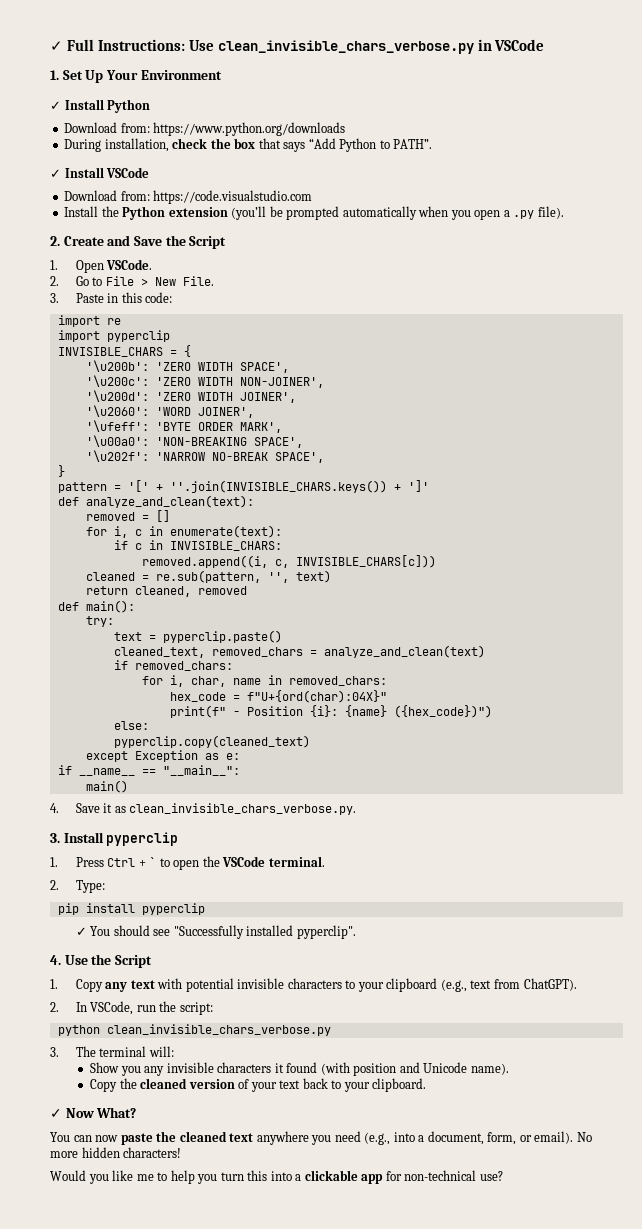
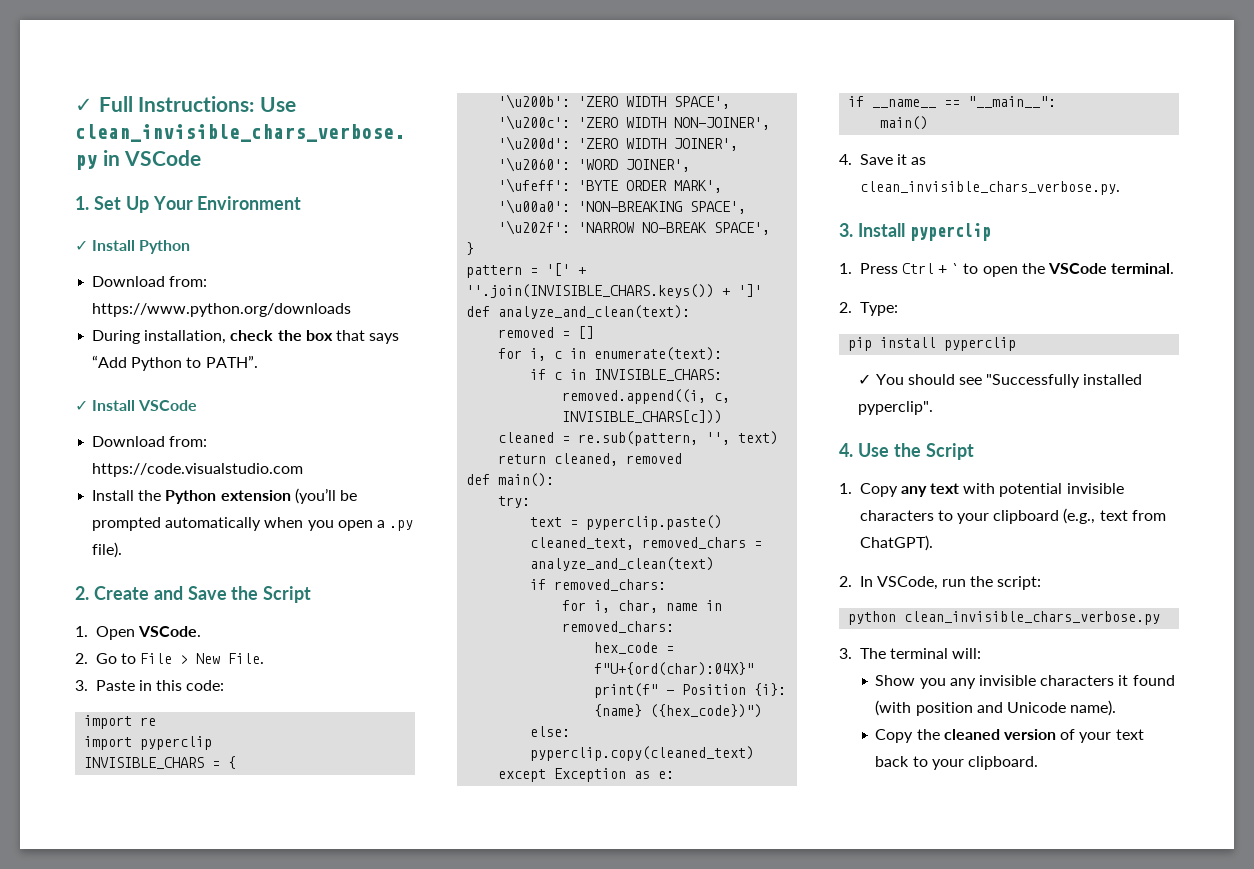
- ✓ Now What?
- You can now paste the cleaned text anywhere you need (e.g., into a document, form, or email). No more hidden characters!
- Would you like me to help you turn this into a clickable app for non-technical use?

